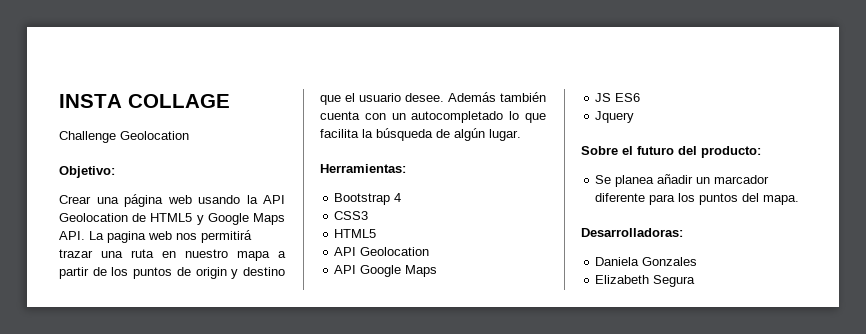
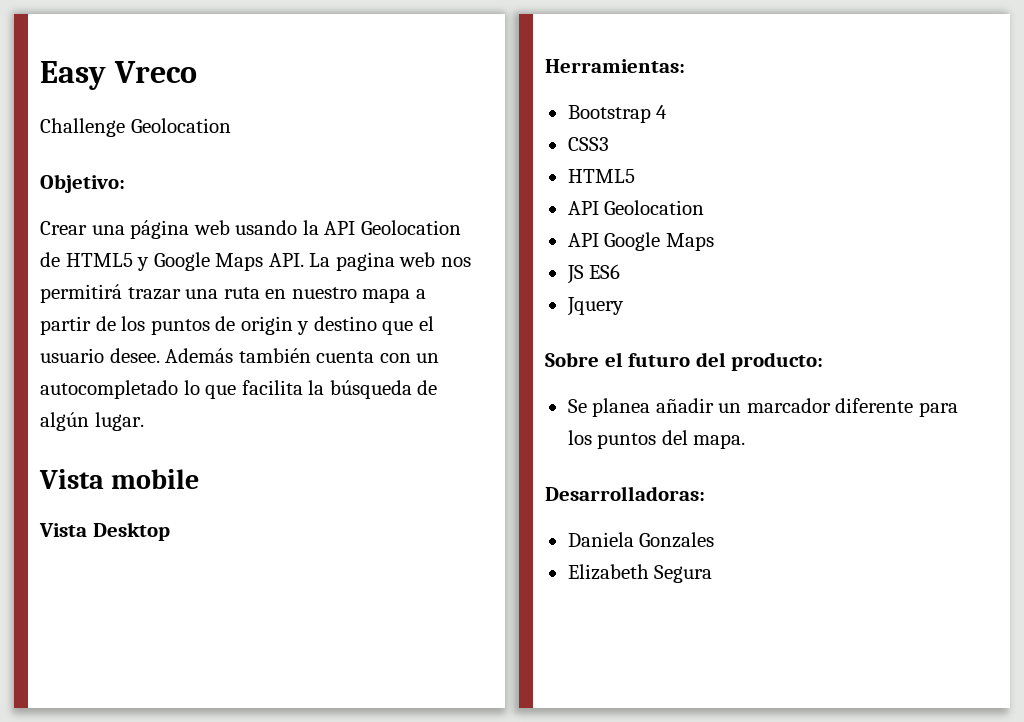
- INSTA COLLAGE
+ Easy Vreco
+ Vista mobile
+ Vista Desktop

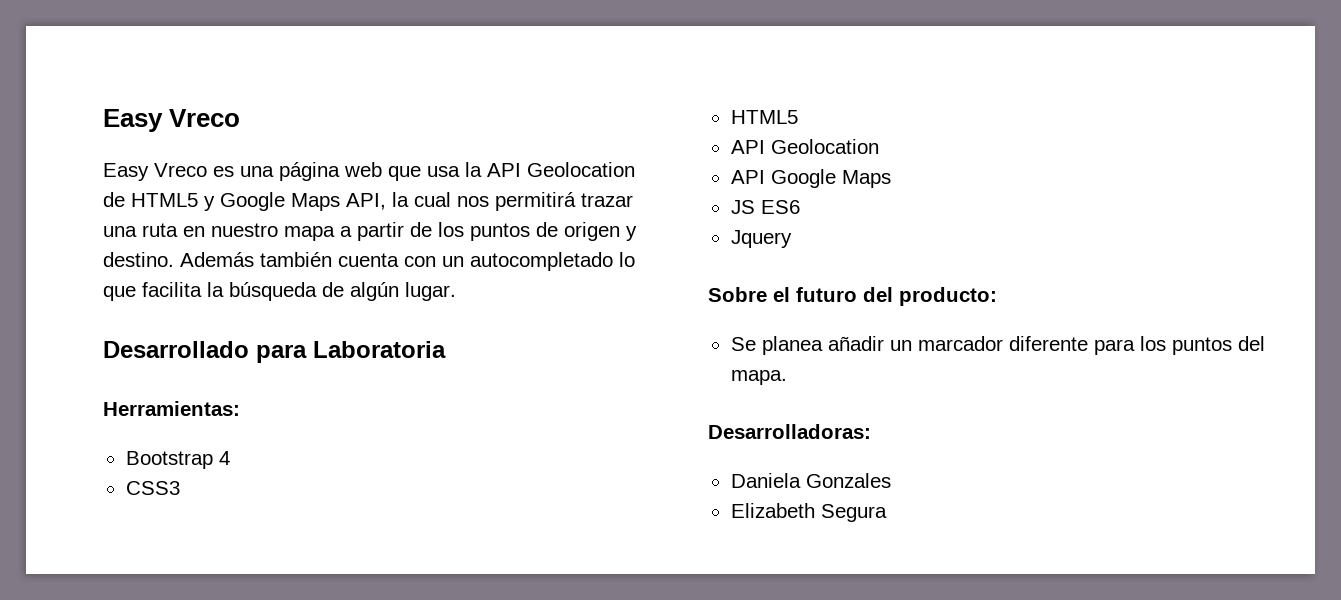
- Challenge Geolocation
- Objetivo:
- Crear una página web usando la API Geolocation de HTML5 y Google Maps API. La pagina web nos permitirá trazar una ruta en nuestro mapa a partir de los puntos de origin y destino que el usuario desee.
+ Easy Vreco es una página web que usa la API Geolocation de HTML5 y Google Maps API, la cual nos permitirá trazar una ruta en nuestro mapa a partir de los puntos de origen y destino.
- Vista mobile
- Vista Desktop
+ Desarrollado para Laboratoria

